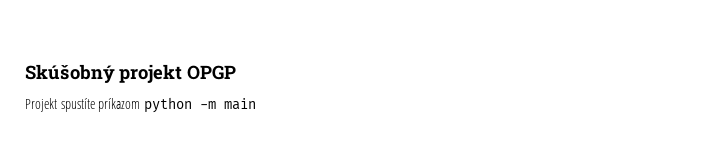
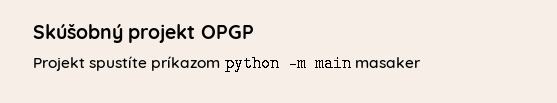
- Projekt spustíte príkazom python -m main
+ Projekt spustíte príkazom python -m main masaker

